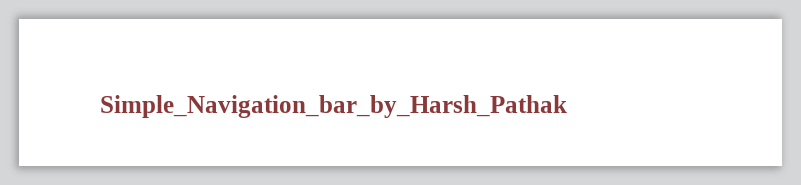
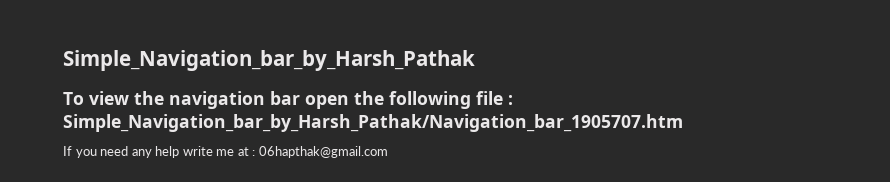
+ To view the navigation bar open the following file : Simple_Navigation_bar_by_Harsh_Pathak/Navigation_bar_1905707.htm
+ If you need any help write me at : 06hapthak@gmail.com

